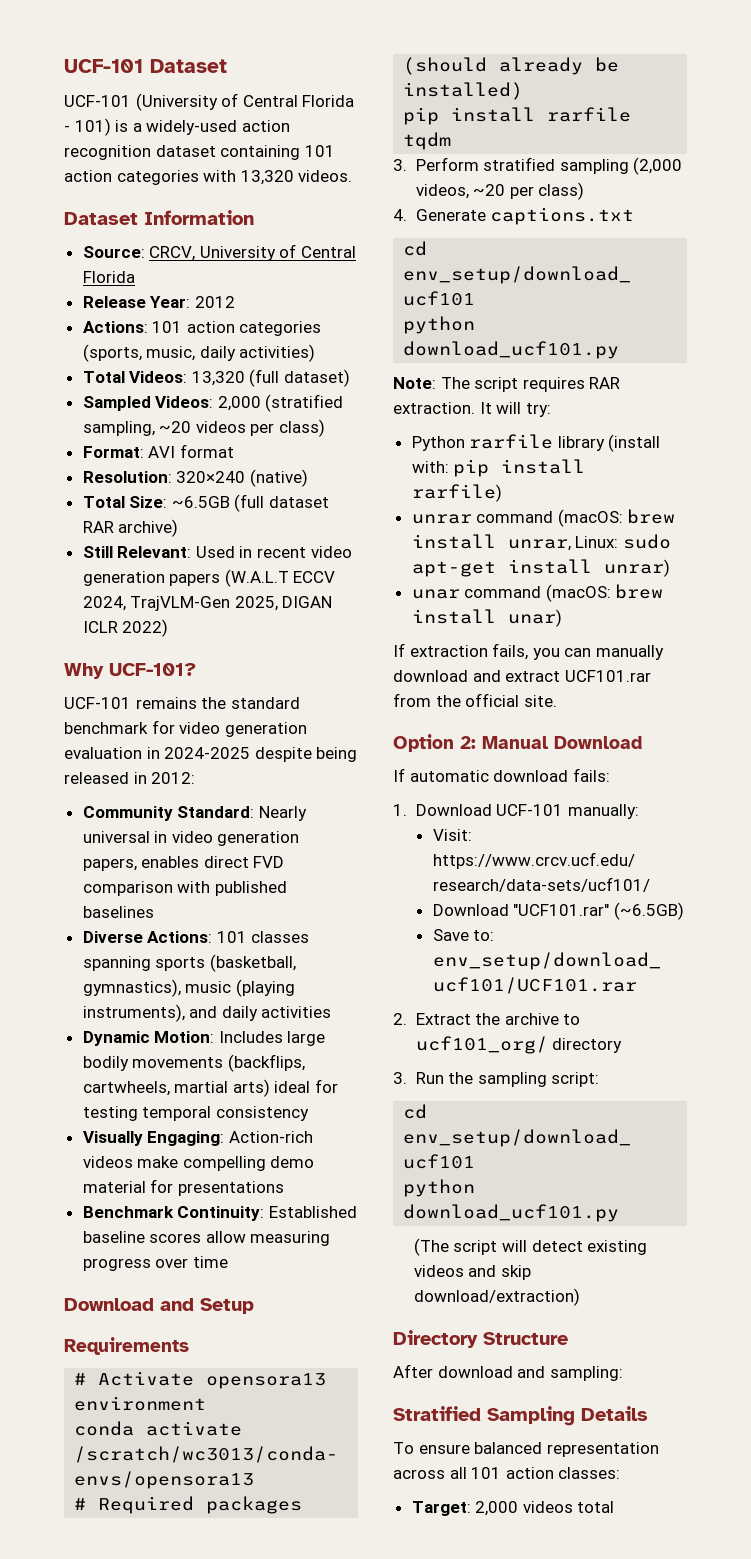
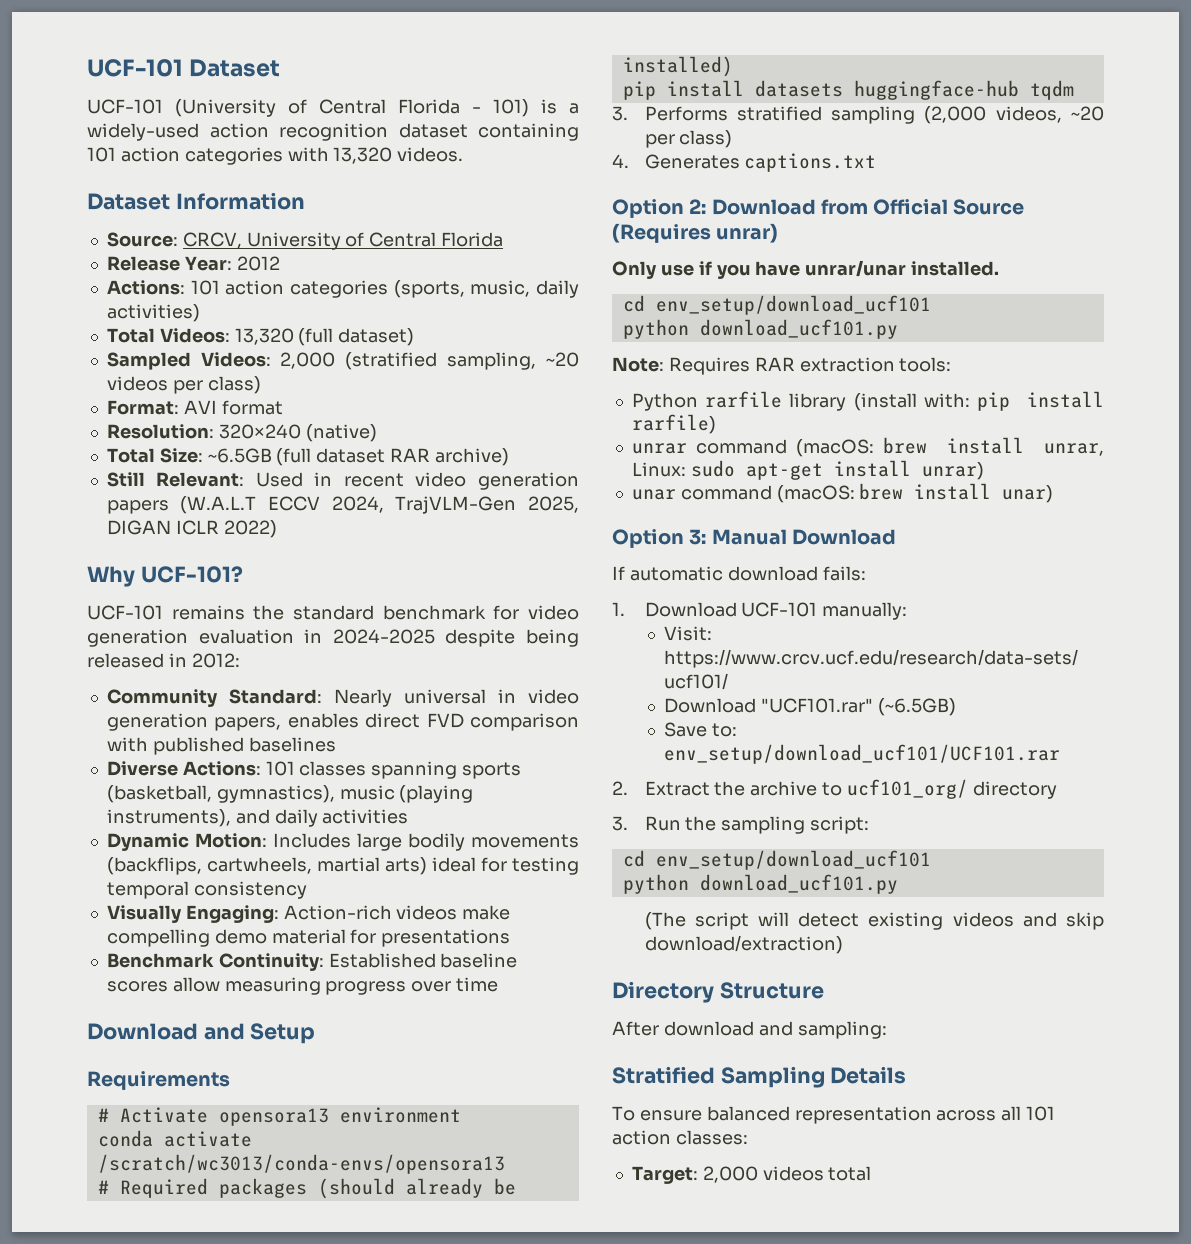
- pip install rarfile tqdm
+ pip install datasets huggingface-hub tqdm
- 3. Perform stratified sampling (2,000 videos, ~20 per class)
+ 3. Performs stratified sampling (2,000 videos, ~20 per class)
- 4. Generate captions.txt
+ 4. Generates captions.txt
+ Option 2: Download from Official Source (Requires unrar)
+ Only use if you have unrar/unar installed.
- Note: The script requires RAR extraction. It will try:
+ Note: Requires RAR extraction tools:
- If extraction fails, you can manually download and extract UCF101.rar from the official site.
- Option 2: Manual Download
+ Option 3: Manual Download

